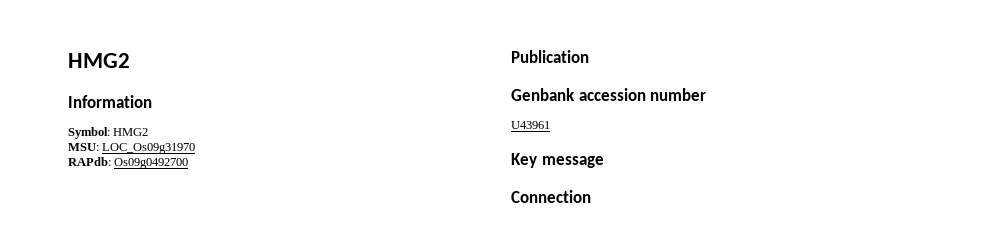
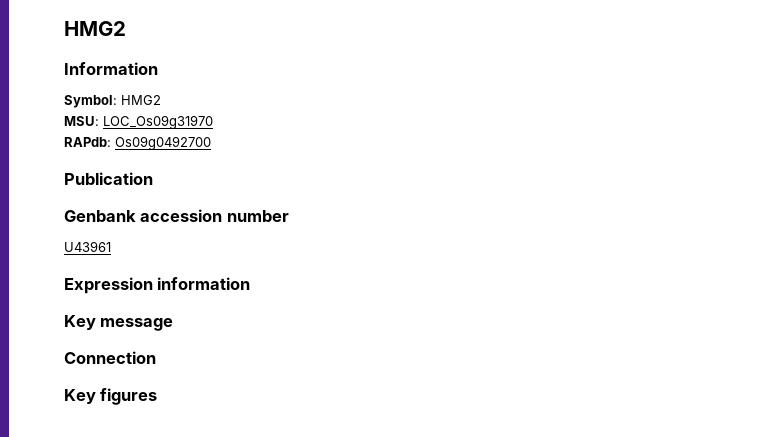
+ Expression information
+ Key figures

